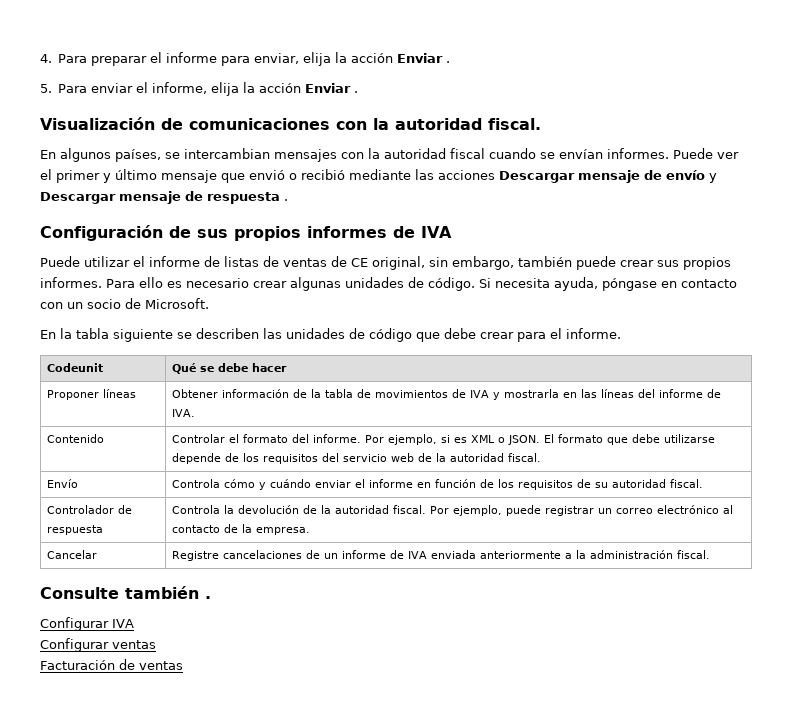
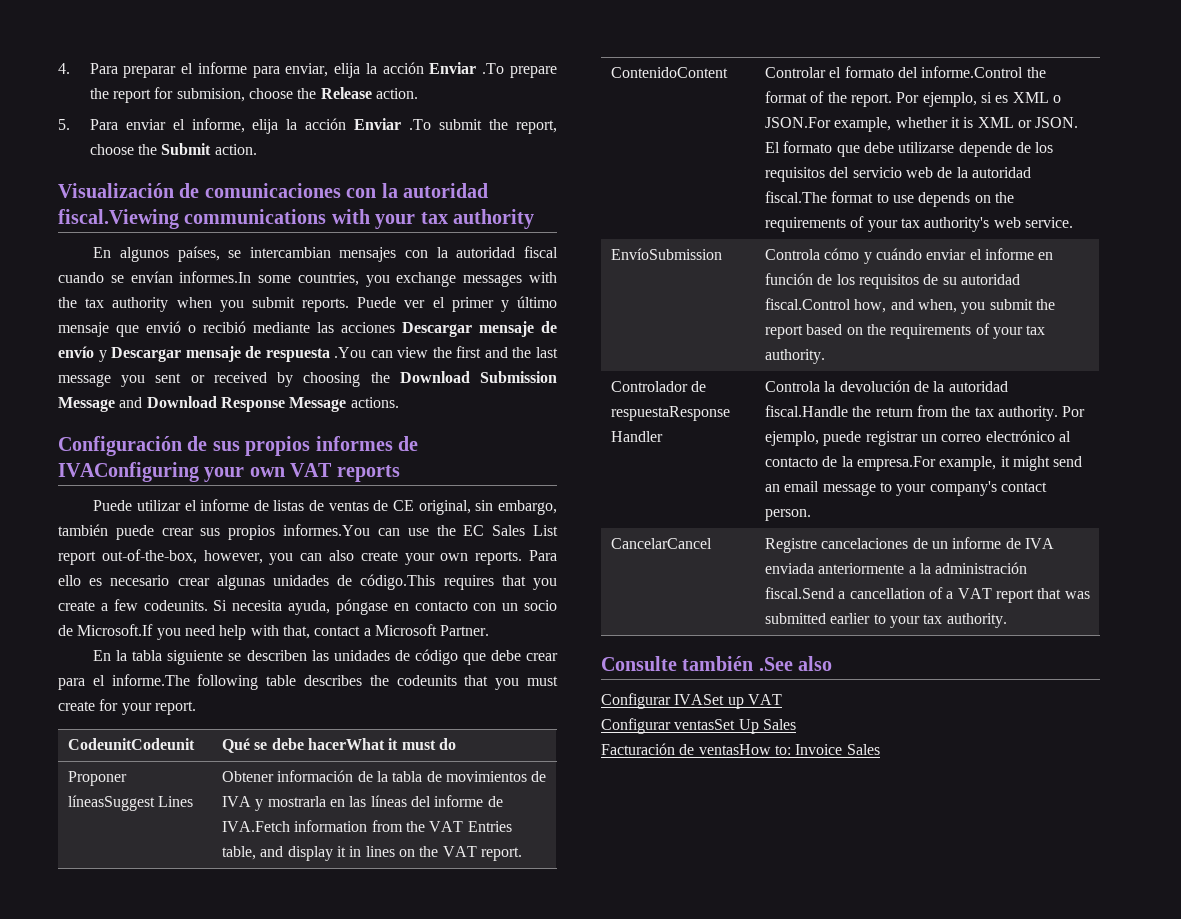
- 4. Para preparar el informe para enviar, elija la acción Enviar .
+ 4. Para preparar el informe para enviar, elija la acción Enviar .To prepare the report for submision, choose the Release action.
- 5. Para enviar el informe, elija la acción Enviar .
+ 5. Para enviar el informe, elija la acción Enviar .To submit the report, choose the Submit action.
- Visualización de comunicaciones con la autoridad fiscal.
+ Visualización de comunicaciones con la autoridad fiscal.Viewing communications with your tax authority
- En algunos países, se intercambian mensajes con la autoridad fiscal cuando se envían informes.
+ En algunos países, se intercambian mensajes con la autoridad fiscal cuando se envían informes.In some countries, you exchange messages with the tax authority when you submit reports.
- Puede ver el primer y último mensaje que envió o recibió mediante las acciones Descargar mensaje de envío y Descargar mensaje de respuesta .
+ Puede ver el primer y último mensaje que envió o recibió mediante las acciones Descargar mensaje de envío y Descargar mensaje de respuesta .You can view the first and the last message you sent or received by choosing the Download Submission Message and Download Response Message actions.
- Configuración de sus propios informes de IVA
+ Configuración de sus propios informes de IVAConfiguring your own VAT reports
- Puede utilizar el informe de listas de ventas de CE original, sin embargo, también puede crear sus propios informes.
+ Puede utilizar el informe de listas de ventas de CE original, sin embargo, también puede crear sus propios informes.You can use the EC Sales List report out-of-the-box, however, you can also create your own reports.
- Para ello es necesario crear algunas unidades de código.
+ Para ello es necesario crear algunas unidades de código.This requires that you create a few codeunits.
- Si necesita ayuda, póngase en contacto con un socio de Microsoft.
+ Si necesita ayuda, póngase en contacto con un socio de Microsoft.If you need help with that, contact a Microsoft Partner.
- En la tabla siguiente se describen las unidades de código que debe crear para el informe.
- Codeunit | Qué se debe hacer
+ En la tabla siguiente se describen las unidades de código que debe crear para el informe.The following table describes the codeunits that you must create for your report.
+ CodeunitCodeunit | Qué se debe hacerWhat it must do
- Proponer líneas | Obtener información de la tabla de movimientos de IVA y mostrarla en las líneas del informe de IVA.
- Contenido | Controlar el formato del informe. Por ejemplo, si es XML o JSON. El formato que debe utilizarse depende de los requisitos del servicio web de la autoridad fiscal.
- Envío | Controla cómo y cuándo enviar el informe en función de los requisitos de su autoridad fiscal.
+ Proponer líneasSuggest Lines | Obtener información de la tabla de movimientos de IVA y mostrarla en las líneas del informe de IVA.Fetch information from the VAT Entries table, and display it in lines on the VAT report.
+ ContenidoContent | Controlar el formato del informe.Control the format of the report. Por ejemplo, si es XML o JSON.For example, whether it is XML or JSON. El formato que debe utilizarse depende de los requisitos del servicio web de la autoridad fiscal.The format to use depends on the requirements of your tax authority's web service.
+ EnvíoSubmission | Controla cómo y cuándo enviar el informe en función de los requisitos de su autoridad fiscal.Control how, and when, you submit the report based on the requirements of your tax authority.
- Controlador de respuesta
+ Controlador de respuestaResponse Handler
- Controla la devolución de la autoridad fiscal.
+ Controla la devolución de la autoridad fiscal.Handle the return from the tax authority.
- Por ejemplo, puede registrar un correo electrónico al contacto de la empresa.
- Cancelar | Registre cancelaciones de un informe de IVA enviada anteriormente a la administración fiscal.
+ Por ejemplo, puede registrar un correo electrónico al contacto de la empresa.For example, it might send an email message to your company's contact person.
+ CancelarCancel | Registre cancelaciones de un informe de IVA enviada anteriormente a la administración fiscal.Send a cancellation of a VAT report that was submitted earlier to your tax authority.
- Consulte también .
- Configurar IVA
- Configurar ventas
- Facturación de ventas
+ Consulte también .See also
+ Configurar IVASet up VAT
+ Configurar ventasSet Up Sales
+ Facturación de ventasHow to: Invoice Sales

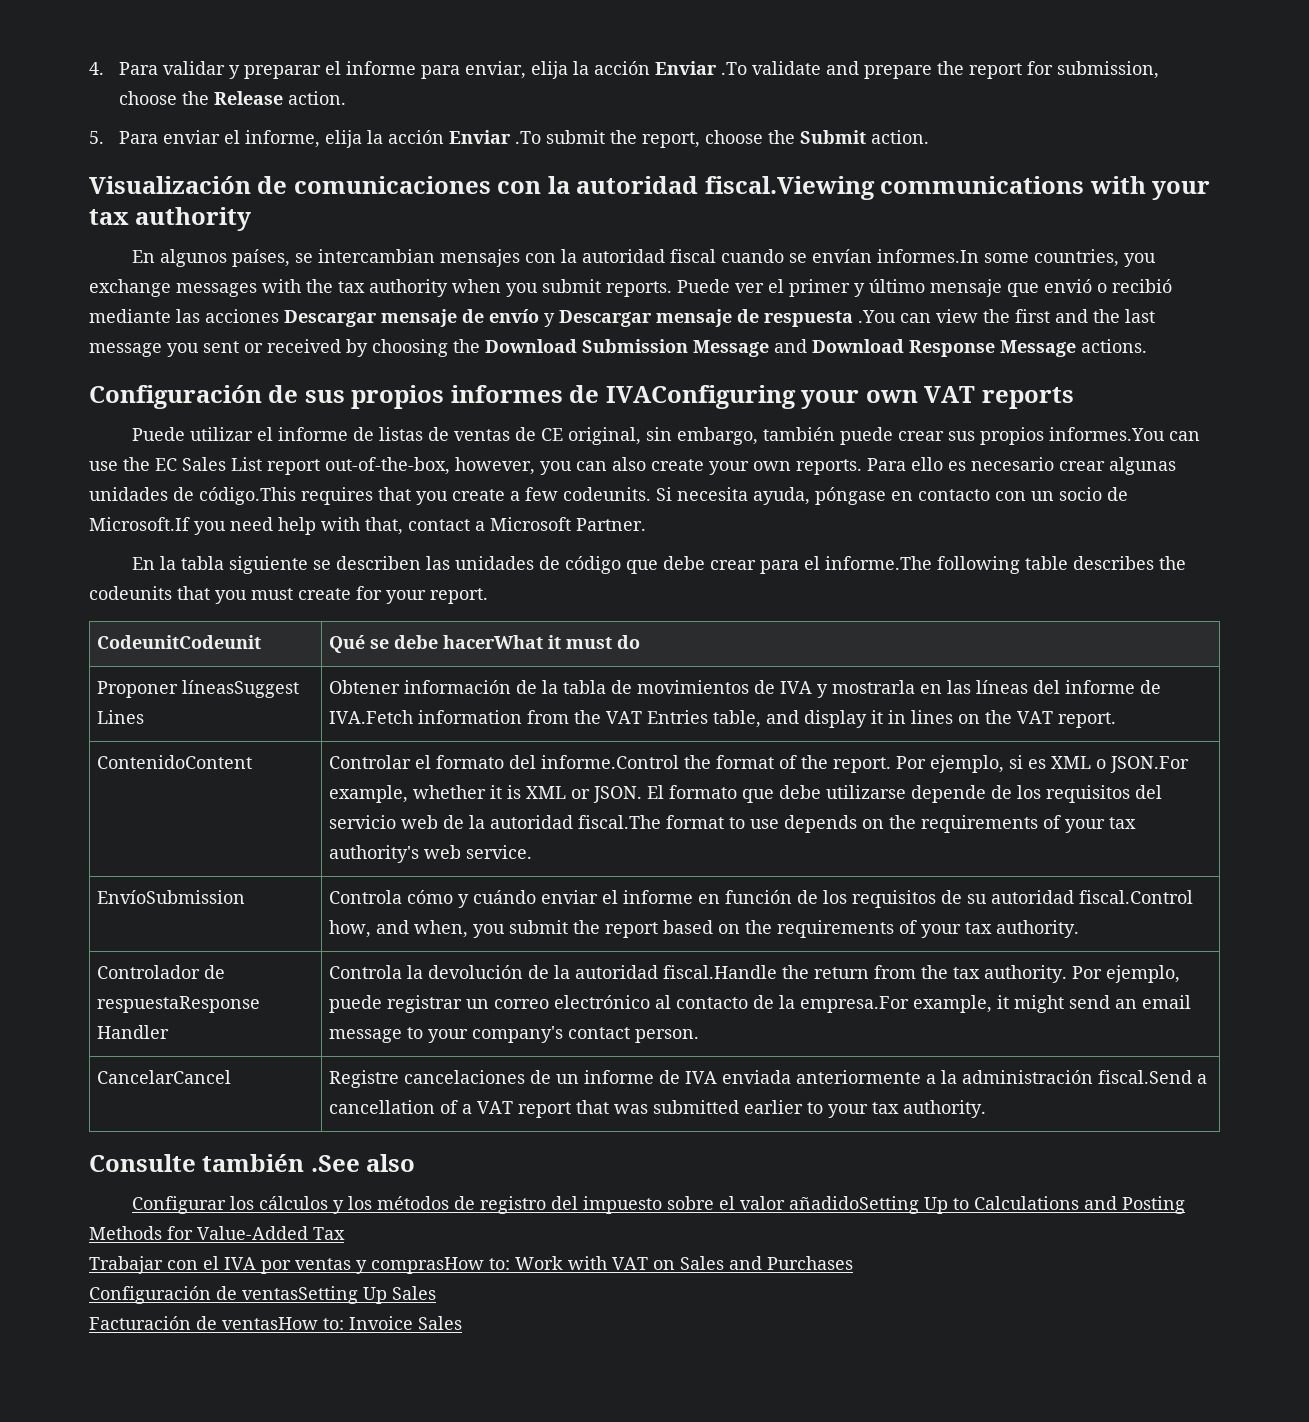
- 4. Para preparar el informe para enviar, elija la acción Enviar .To prepare the report for submision, choose the Release action.
+ 4. Para validar y preparar el informe para enviar, elija la acción Enviar .To validate and prepare the report for submission, choose the Release action.
- Configurar IVASet up VAT
- Configurar ventasSet Up Sales
+ Configurar los cálculos y los métodos de registro del impuesto sobre el valor añadidoSetting Up to Calculations and Posting Methods for Value-Added Tax
+ Trabajar con el IVA por ventas y comprasHow to: Work with VAT on Sales and Purchases
+ Configuración de ventasSetting Up Sales

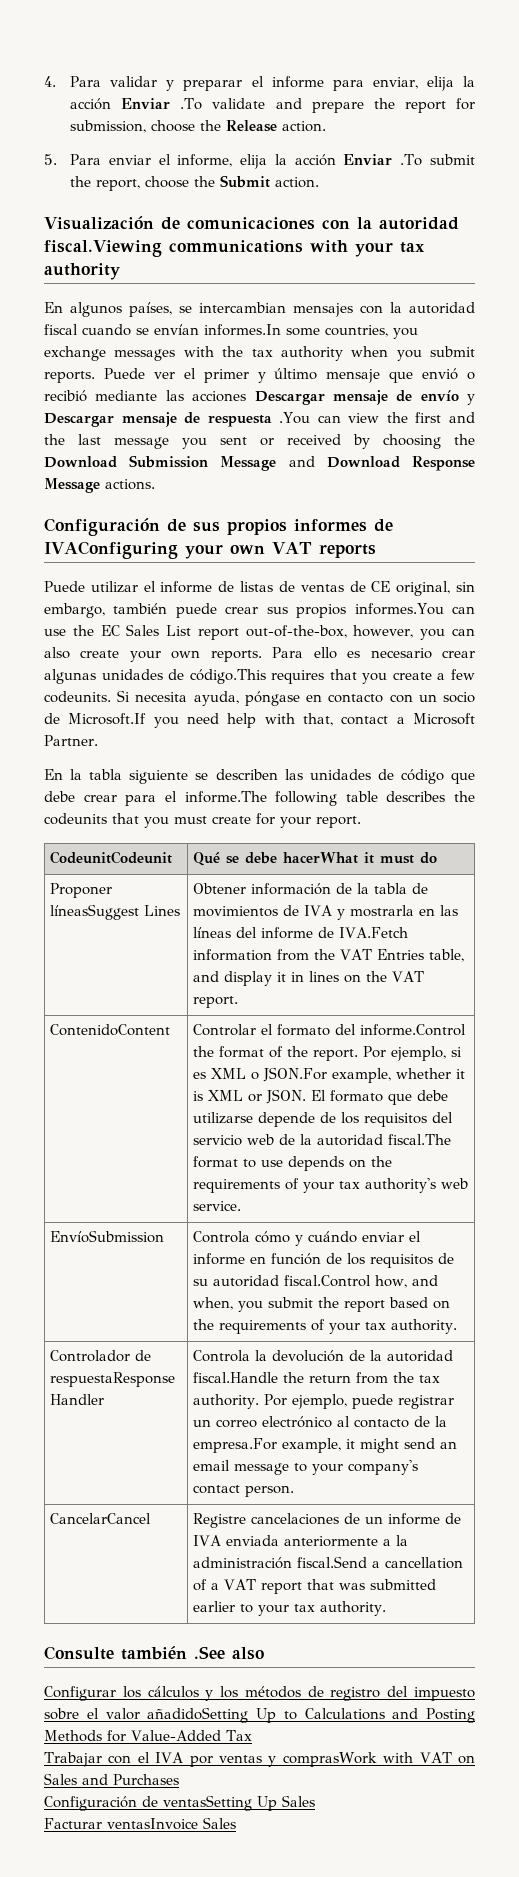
- Trabajar con el IVA por ventas y comprasHow to: Work with VAT on Sales and Purchases
+ Trabajar con el IVA por ventas y comprasWork with VAT on Sales and Purchases
- Facturación de ventasHow to: Invoice Sales
+ Facturar ventasInvoice Sales

